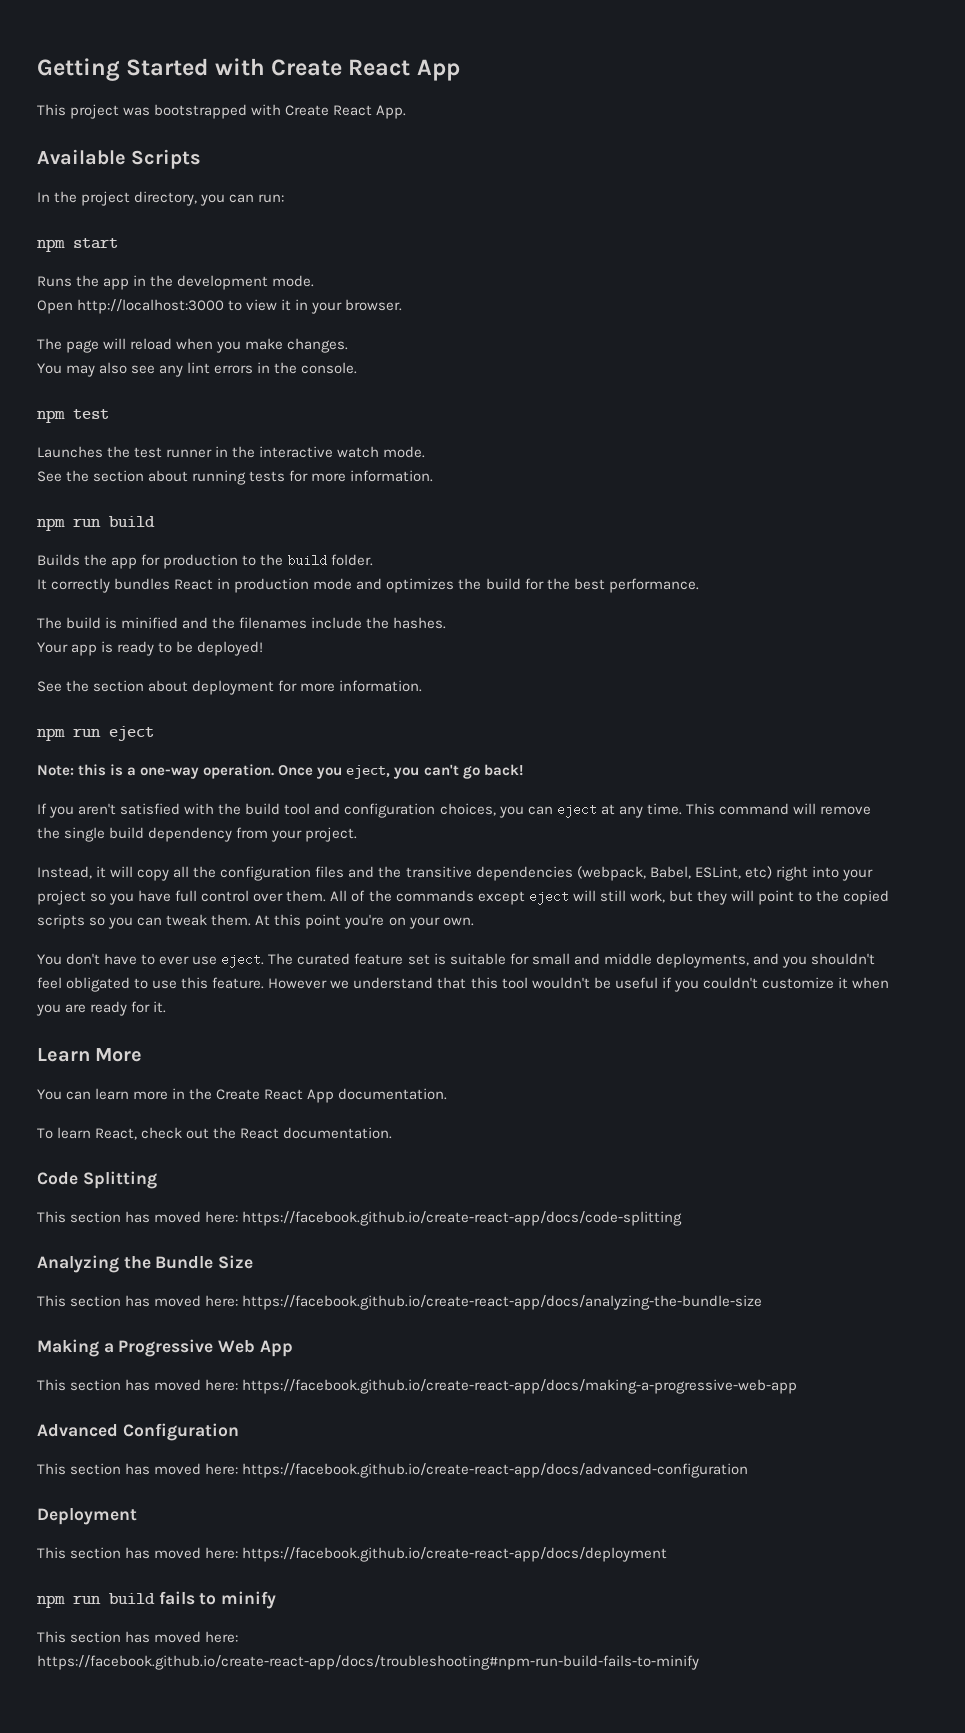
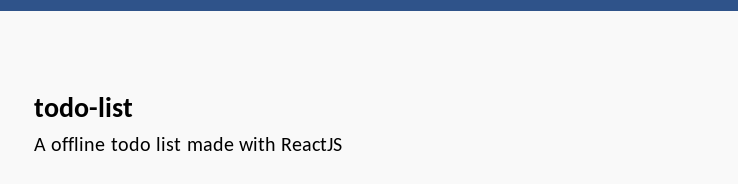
- Getting Started with Create React App
- This project was bootstrapped with Create React App.
- Available Scripts
- In the project directory, you can run:
- npm start
- Runs the app in the development mode.
- Open http://localhost:3000 to view it in your browser.
- The page will reload when you make changes.
- You may also see any lint errors in the console.
- npm test
- Launches the test runner in the interactive watch mode.
- See the section about running tests for more information.
- npm run build
- Builds the app for production to the build folder.
- It correctly bundles React in production mode and optimizes the build for the best performance.
- The build is minified and the filenames include the hashes.
- Your app is ready to be deployed!
- See the section about deployment for more information.
- npm run eject
- Note: this is a one-way operation. Once you eject, you can't go back!
- If you aren't satisfied with the build tool and configuration choices, you can eject at any time. This command will remove the single build dependency from your project.
- Instead, it will copy all the configuration files and the transitive dependencies (webpack, Babel, ESLint, etc) right into your project so you have full control over them. All of the commands except eject will still work, but they will point to the copied scripts so you can tweak them. At this point you're on your own.
- You don't have to ever use eject. The curated feature set is suitable for small and middle deployments, and you shouldn't feel obligated to use this feature. However we understand that this tool wouldn't be useful if you couldn't customize it when you are ready for it.
- Learn More
- You can learn more in the Create React App documentation.
- To learn React, check out the React documentation.
- Code Splitting
- This section has moved here: https://facebook.github.io/create-react-app/docs/code-splitting
- Analyzing the Bundle Size
- This section has moved here: https://facebook.github.io/create-react-app/docs/analyzing-the-bundle-size
- Making a Progressive Web App
- This section has moved here: https://facebook.github.io/create-react-app/docs/making-a-progressive-web-app
- Advanced Configuration
- This section has moved here: https://facebook.github.io/create-react-app/docs/advanced-configuration
- Deployment
- This section has moved here: https://facebook.github.io/create-react-app/docs/deployment
- npm run build fails to minify
- This section has moved here: https://facebook.github.io/create-react-app/docs/troubleshooting#npm-run-build-fails-to-minify
+ todo-list
+ A offline todo list made with ReactJS

